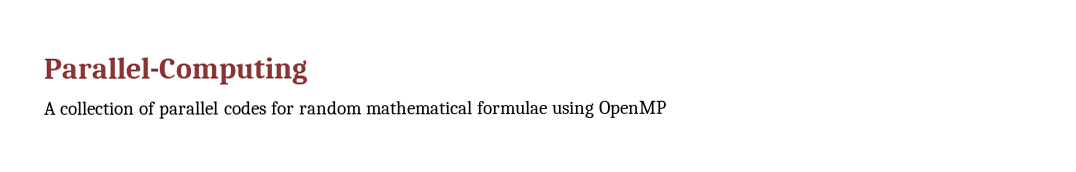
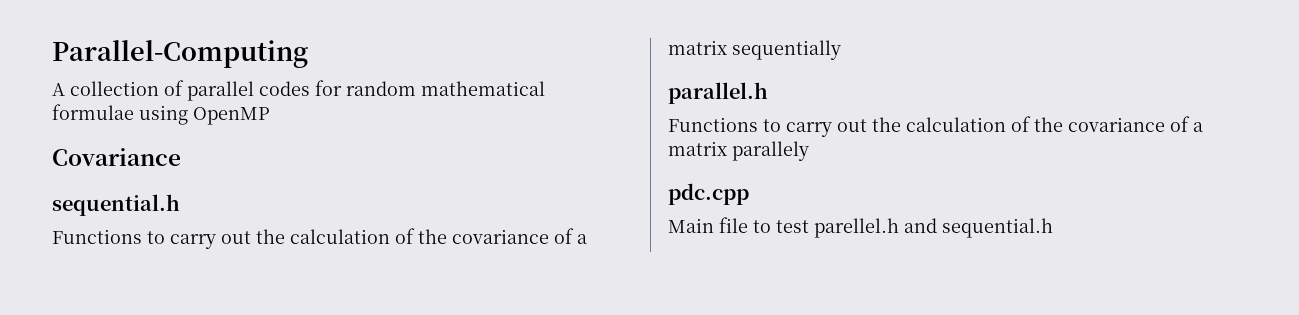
+ Covariance
+ sequential.h
+ Functions to carry out the calculation of the covariance of a matrix sequentially
+ parallel.h
+ Functions to carry out the calculation of the covariance of a matrix parallely
+ pdc.cpp
+ Main file to test parellel.h and sequential.h

